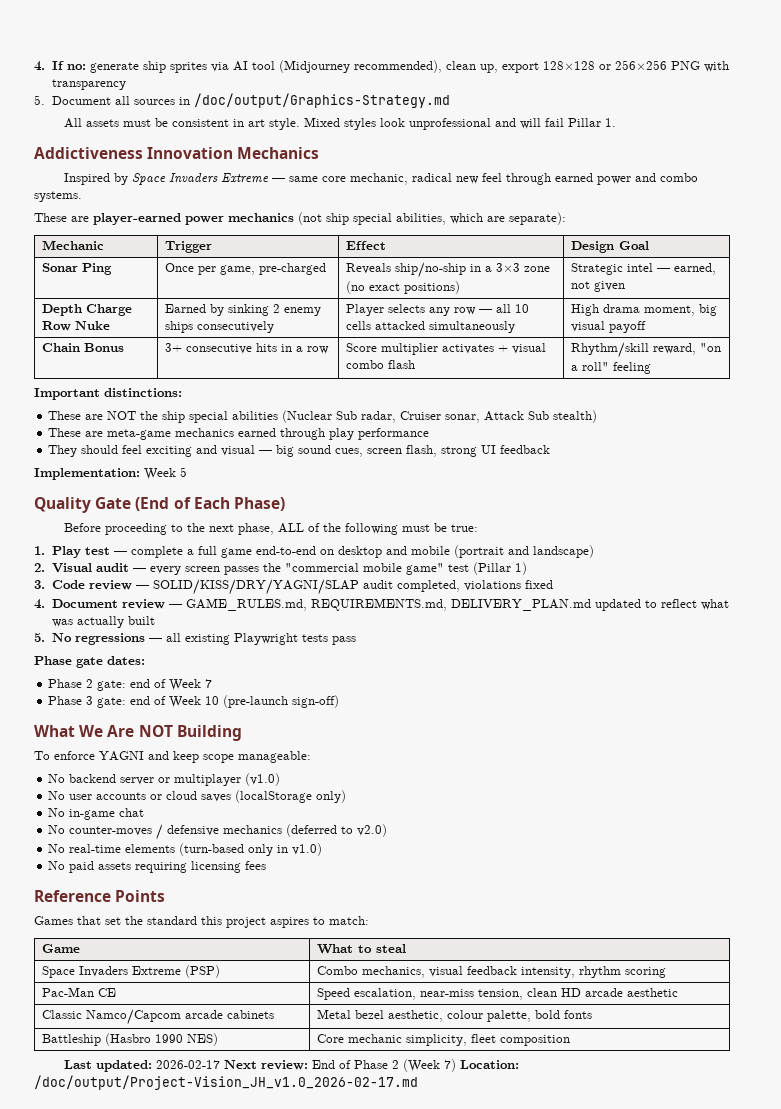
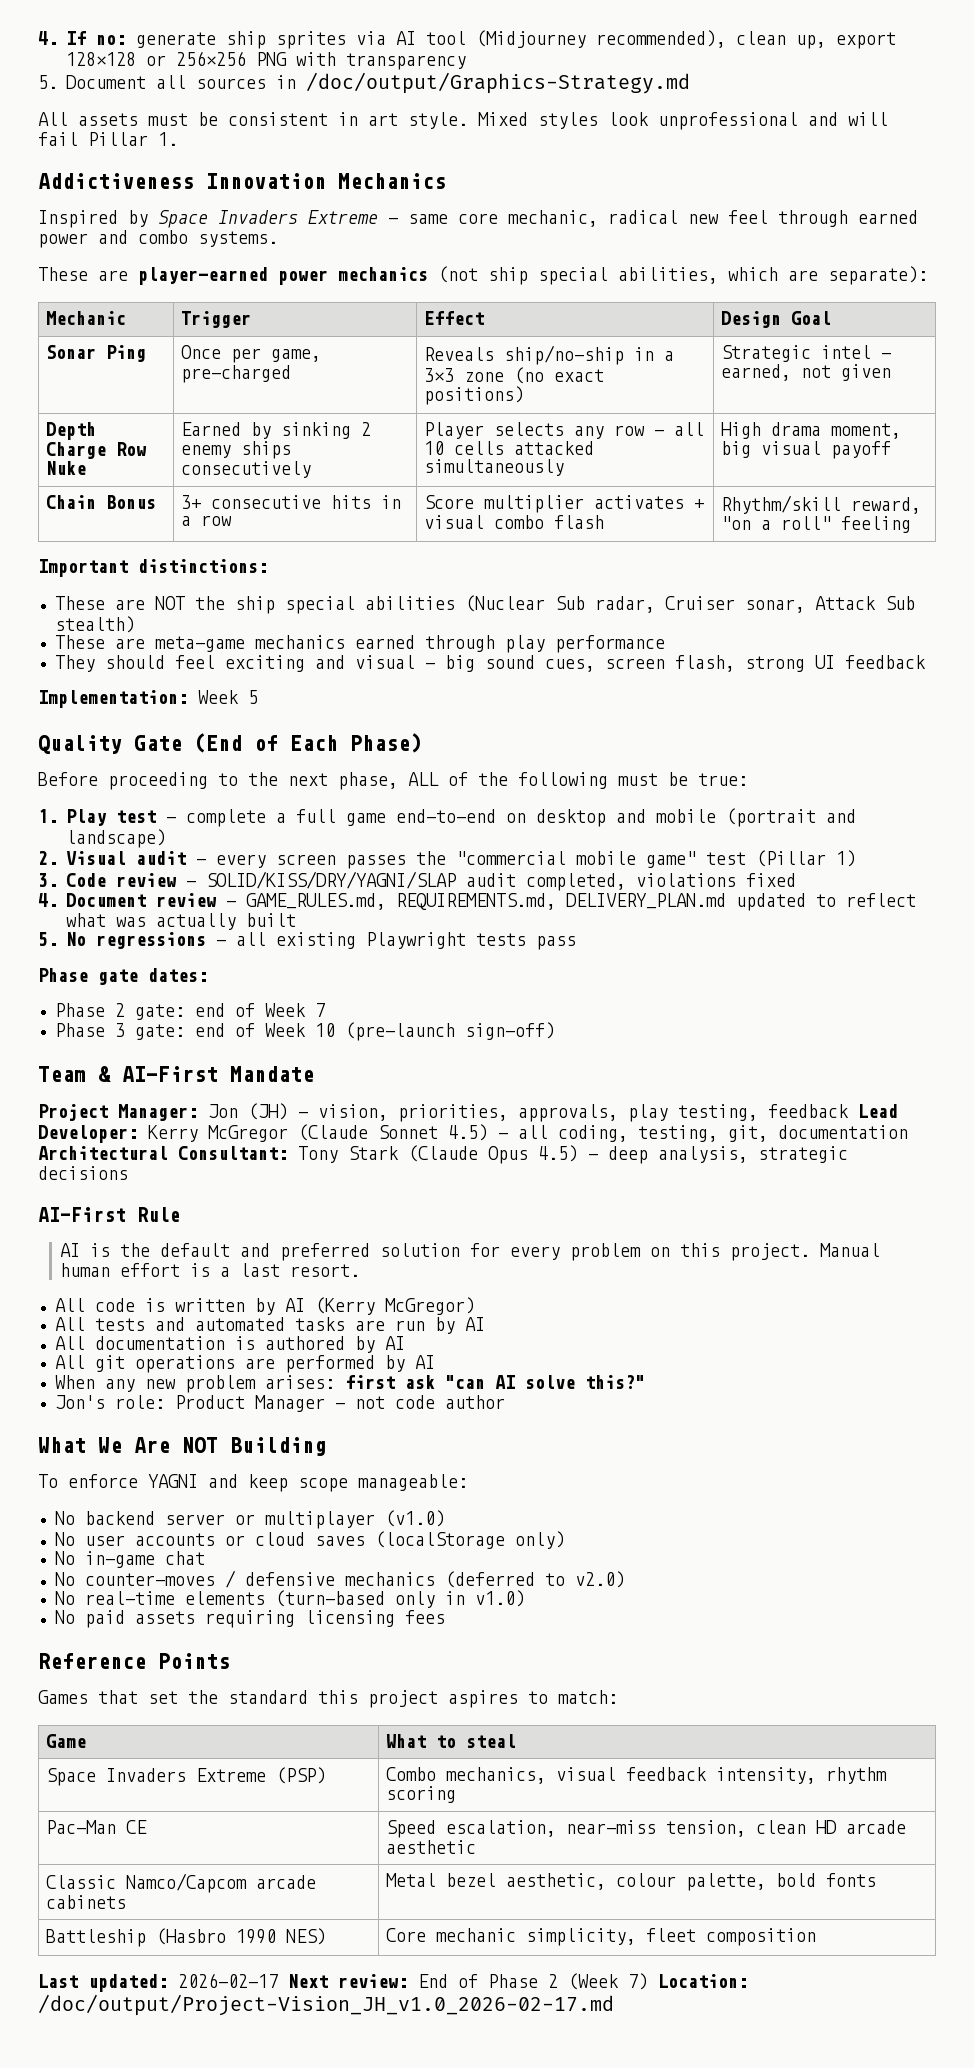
+ Team & AI-First Mandate
+ Project Manager: Jon (JH) — vision, priorities, approvals, play testing, feedback Lead Developer: Kerry McGregor (Claude Sonnet 4.5) — all coding, testing, git, documentation Architectural Consultant: Tony Stark (Claude Opus 4.5) — deep analysis, strategic decisions
+ AI-First Rule
+ AI is the default and preferred solution for every problem on this project. Manual human effort is a last resort.
+ All code is written by AI (Kerry McGregor)
+ All tests and automated tasks are run by AI
+ All documentation is authored by AI
+ All git operations are performed by AI
+ When any new problem arises: first ask "can AI solve this?"
+ Jon's role: Product Manager — not code author

